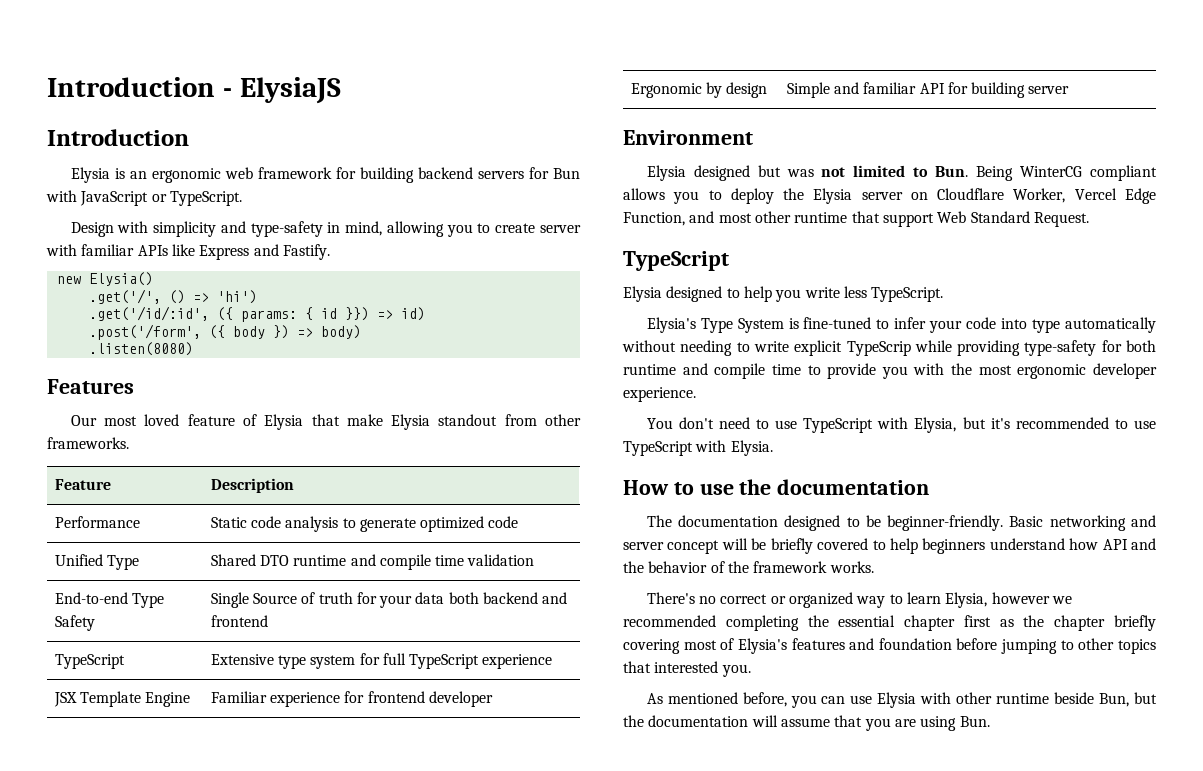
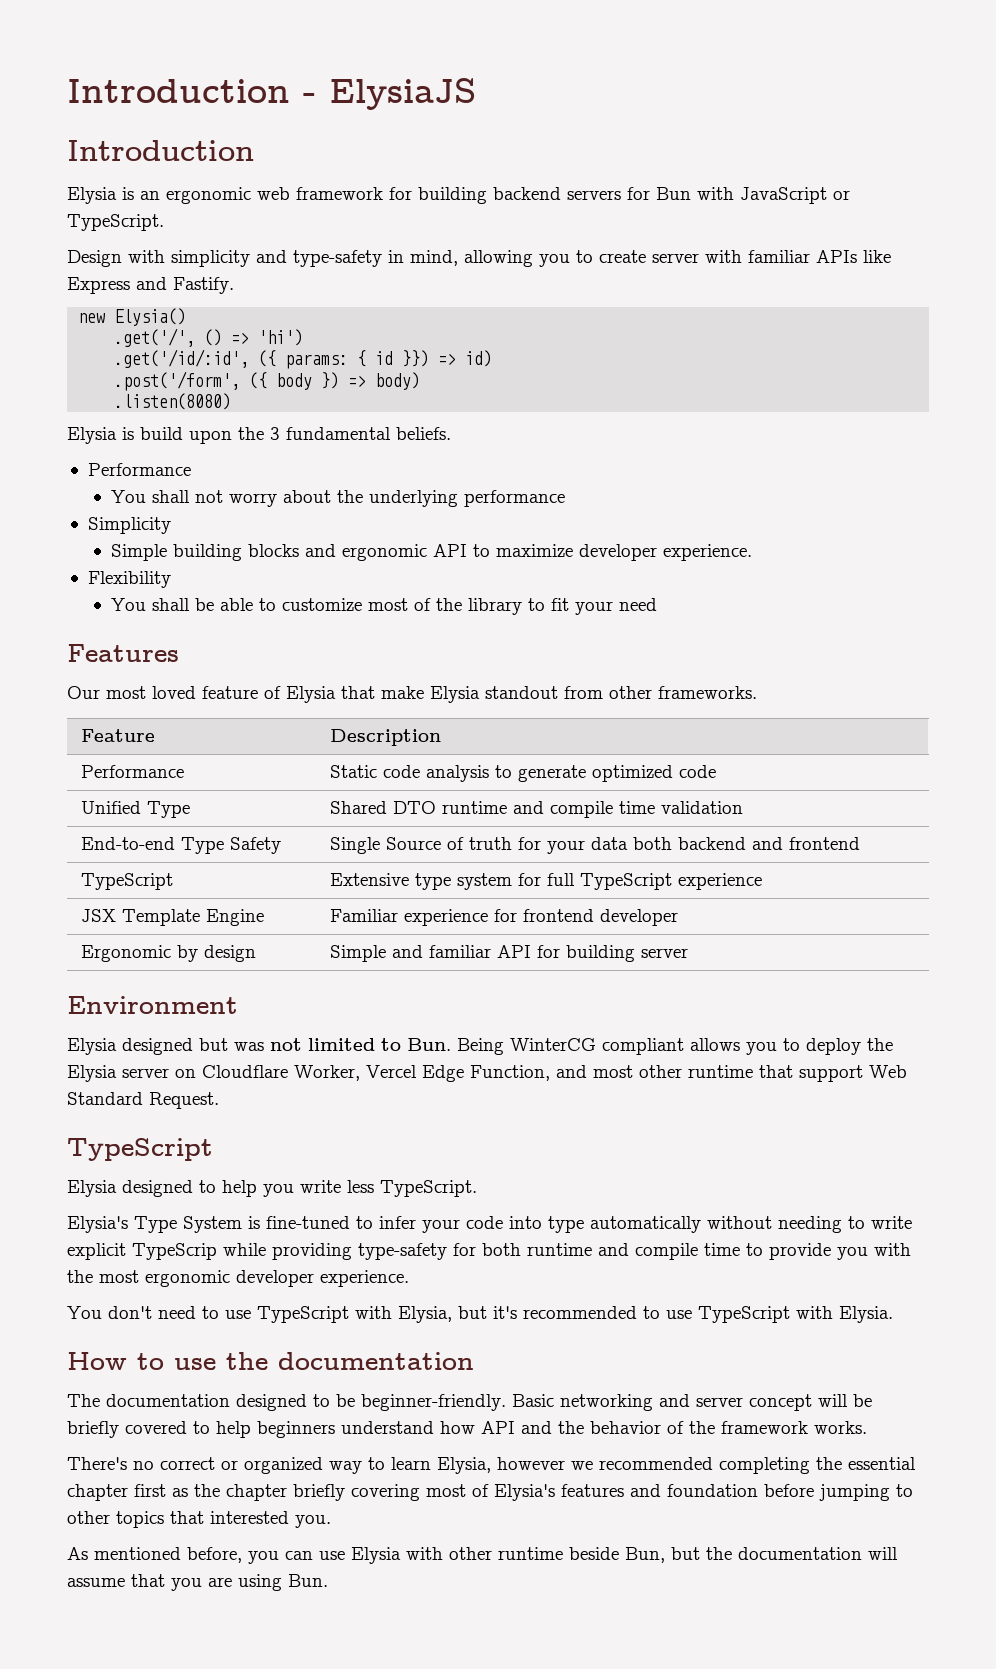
+ Elysia is build upon the 3 fundamental beliefs.
+ Performance
+ You shall not worry about the underlying performance
+ Simplicity
+ Simple building blocks and ergonomic API to maximize developer experience.
+ Flexibility
+ You shall be able to customize most of the library to fit your need

